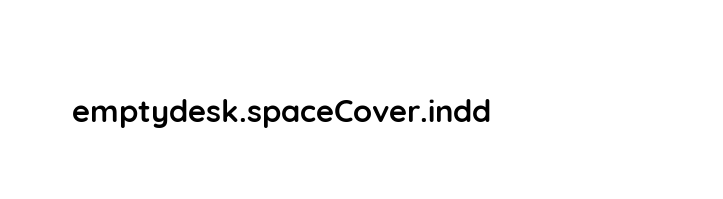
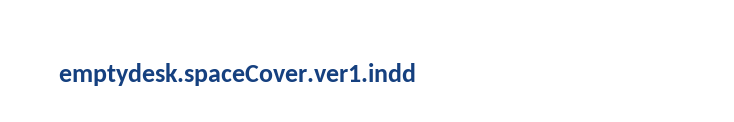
- emptydesk.spaceCover.indd
+ emptydesk.spaceCover.ver1.indd

